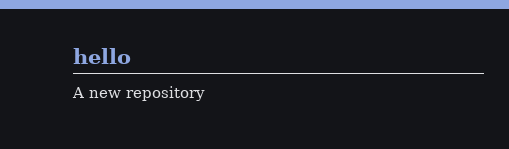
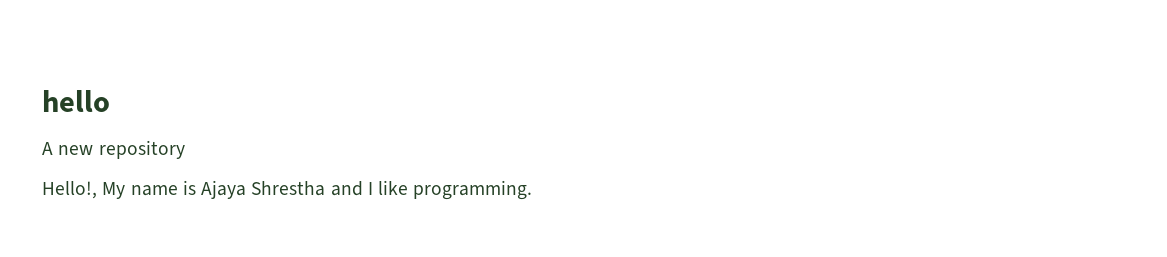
+ Hello!, My name is Ajaya Shrestha and I like programming.

